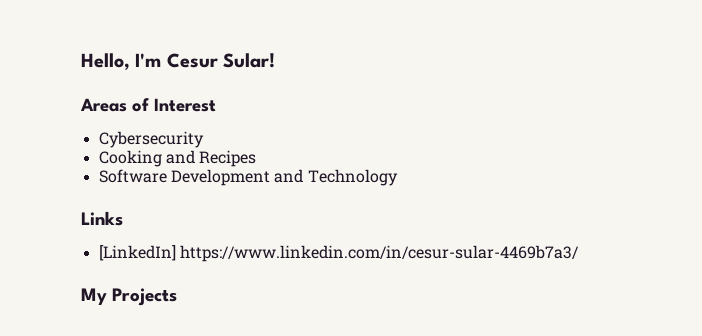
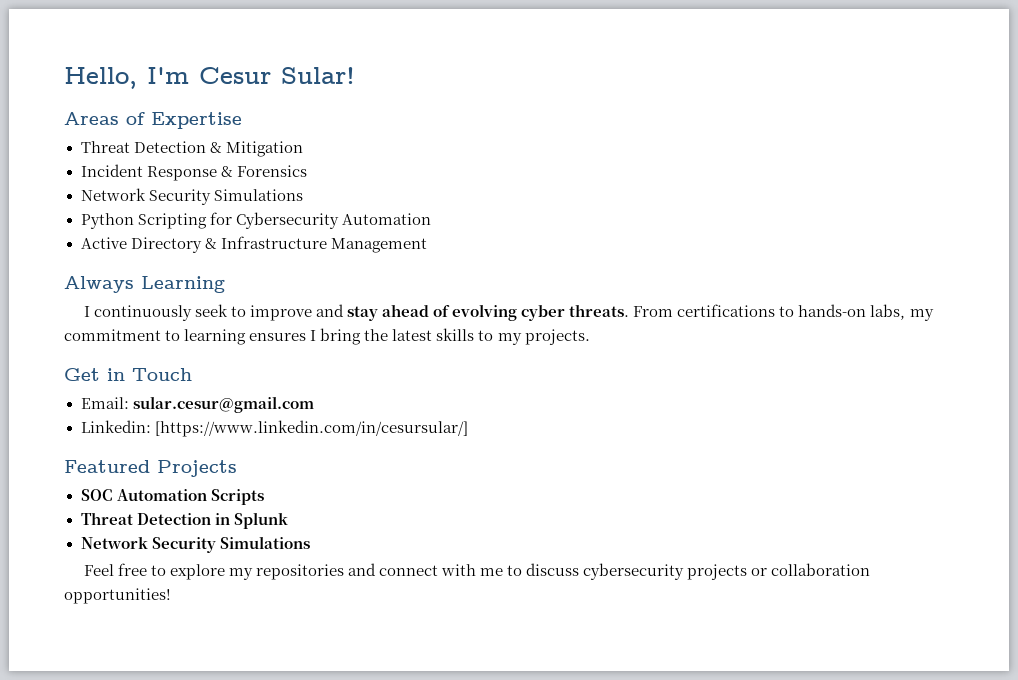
- Areas of Interest
- Cybersecurity
- Cooking and Recipes
- Software Development and Technology
- Links
- [LinkedIn] https://www.linkedin.com/in/cesur-sular-4469b7a3/
- My Projects
+ Areas of Expertise
+ Threat Detection & Mitigation
+ Incident Response & Forensics
+ Network Security Simulations
+ Python Scripting for Cybersecurity Automation
+ Active Directory & Infrastructure Management
+ Always Learning
+ I continuously seek to improve and stay ahead of evolving cyber threats. From certifications to hands-on labs, my commitment to learning ensures I bring the latest skills to my projects.
+ Get in Touch
+ Email: sular.cesur@gmail.com
+ Linkedin: [https://www.linkedin.com/in/cesursular/]
+ Featured Projects
+ SOC Automation Scripts
+ Threat Detection in Splunk
+ Network Security Simulations
+ Feel free to explore my repositories and connect with me to discuss cybersecurity projects or collaboration opportunities!

